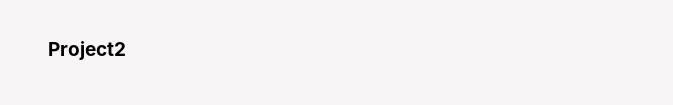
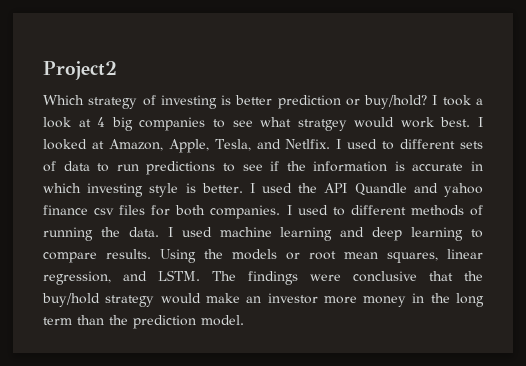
+ Which strategy of investing is better prediction or buy/hold? I took a look at 4 big companies to see what stratgey would work best. I looked at Amazon, Apple, Tesla, and Netlfix. I used to different sets of data to run predictions to see if the information is accurate in which investing style is better. I used the API Quandle and yahoo finance csv files for both companies. I used to different methods of running the data. I used machine learning and deep learning to compare results. Using the models or root mean squares, linear regression, and LSTM. The findings were conclusive that the buy/hold strategy would make an investor more money in the long term than the prediction model.

